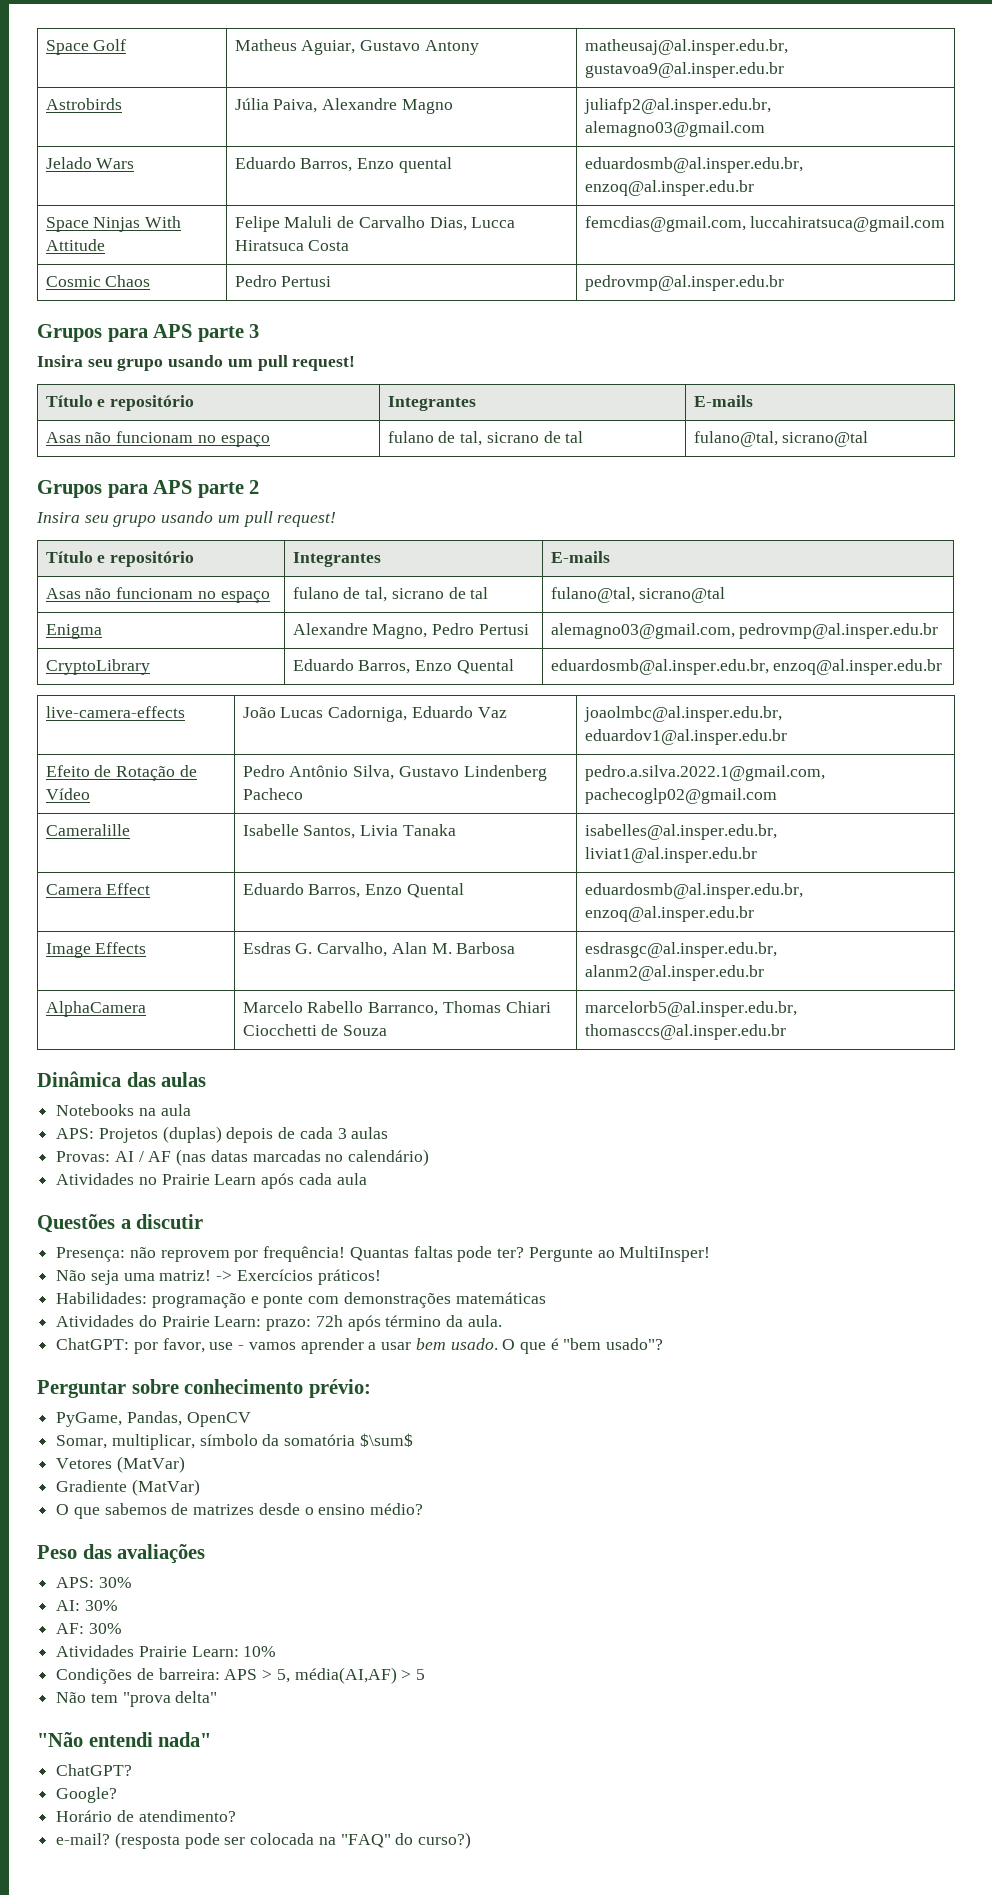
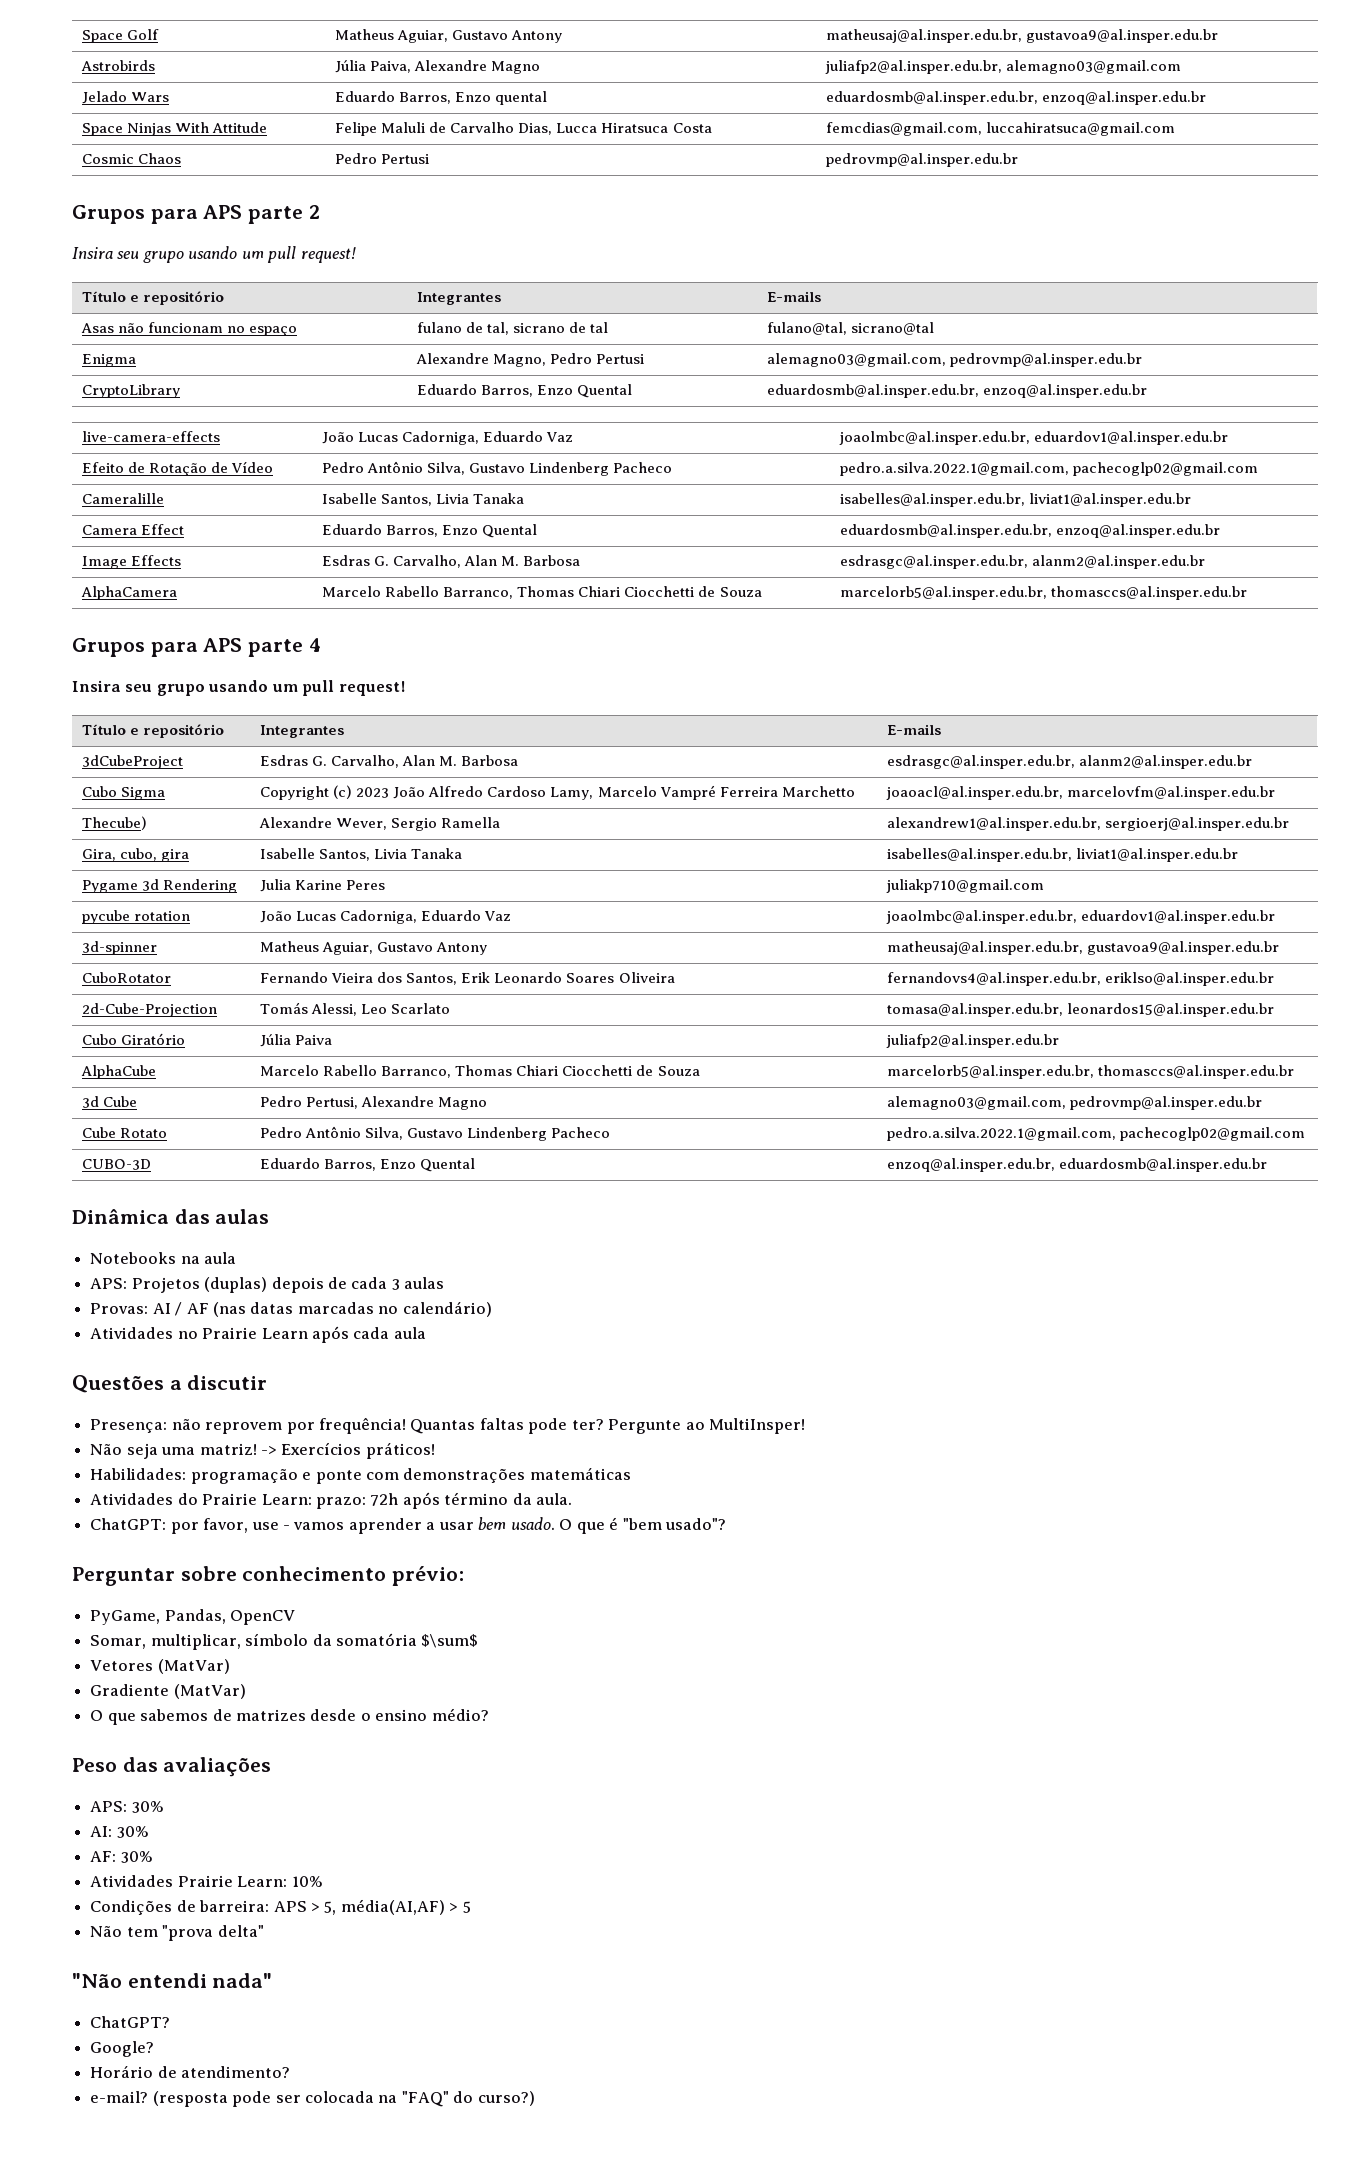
- Grupos para APS parte 3
- Insira seu grupo usando um pull request!
- Título e repositório | Integrantes | E-mails
- Asas não funcionam no espaço | fulano de tal, sicrano de tal | fulano@tal, sicrano@tal
+ Grupos para APS parte 4
+ Insira seu grupo usando um pull request!
+ Título e repositório | Integrantes | E-mails
+ 3dCubeProject | Esdras G. Carvalho, Alan M. Barbosa | esdrasgc@al.insper.edu.br, alanm2@al.insper.edu.br
+ Cubo Sigma | Copyright (c) 2023 João Alfredo Cardoso Lamy, Marcelo Vampré Ferreira Marchetto | joaoacl@al.insper.edu.br, marcelovfm@al.insper.edu.br
+ Thecube) | Alexandre Wever, Sergio Ramella | alexandrew1@al.insper.edu.br, sergioerj@al.insper.edu.br
+ Gira, cubo, gira | Isabelle Santos, Livia Tanaka | isabelles@al.insper.edu.br, liviat1@al.insper.edu.br
+ Pygame 3d Rendering | Julia Karine Peres | juliakp710@gmail.com
+ pycube rotation | João Lucas Cadorniga, Eduardo Vaz | joaolmbc@al.insper.edu.br, eduardov1@al.insper.edu.br
+ 3d-spinner | Matheus Aguiar, Gustavo Antony | matheusaj@al.insper.edu.br, gustavoa9@al.insper.edu.br
+ CuboRotator | Fernando Vieira dos Santos, Erik Leonardo Soares Oliveira | fernandovs4@al.insper.edu.br, eriklso@al.insper.edu.br
+ 2d-Cube-Projection | Tomás Alessi, Leo Scarlato | tomasa@al.insper.edu.br, leonardos15@al.insper.edu.br
+ Cubo Giratório | Júlia Paiva | juliafp2@al.insper.edu.br
+ AlphaCube | Marcelo Rabello Barranco, Thomas Chiari Ciocchetti de Souza | marcelorb5@al.insper.edu.br, thomasccs@al.insper.edu.br
+ 3d Cube | Pedro Pertusi, Alexandre Magno | alemagno03@gmail.com, pedrovmp@al.insper.edu.br
+ Cube Rotato | Pedro Antônio Silva, Gustavo Lindenberg Pacheco | pedro.a.silva.2022.1@gmail.com, pachecoglp02@gmail.com
+ CUBO-3D | Eduardo Barros, Enzo Quental | enzoq@al.insper.edu.br, eduardosmb@al.insper.edu.br

